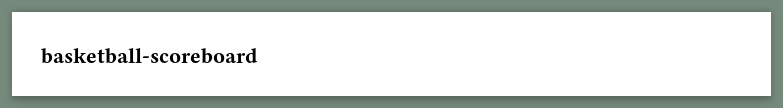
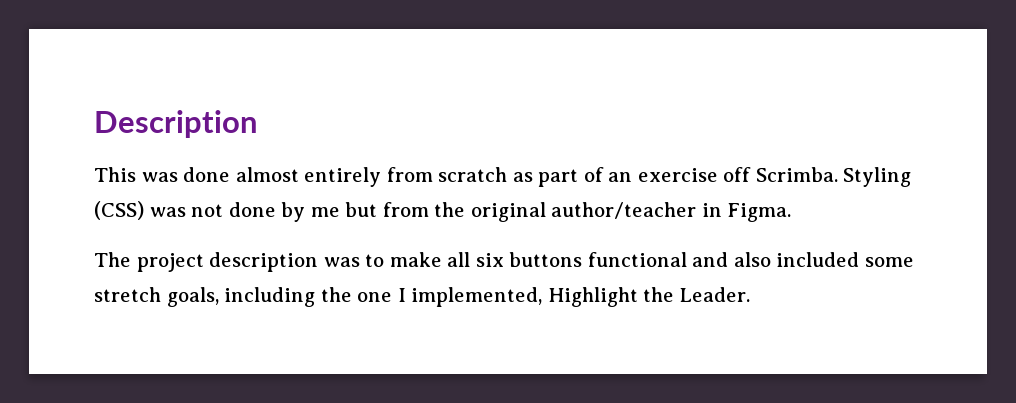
- basketball-scoreboard
+ Description
+ This was done almost entirely from scratch as part of an exercise off Scrimba. Styling (CSS) was not done by me but from the original author/teacher in Figma.
+ The project description was to make all six buttons functional and also included some stretch goals, including the one I implemented, Highlight the Leader.

